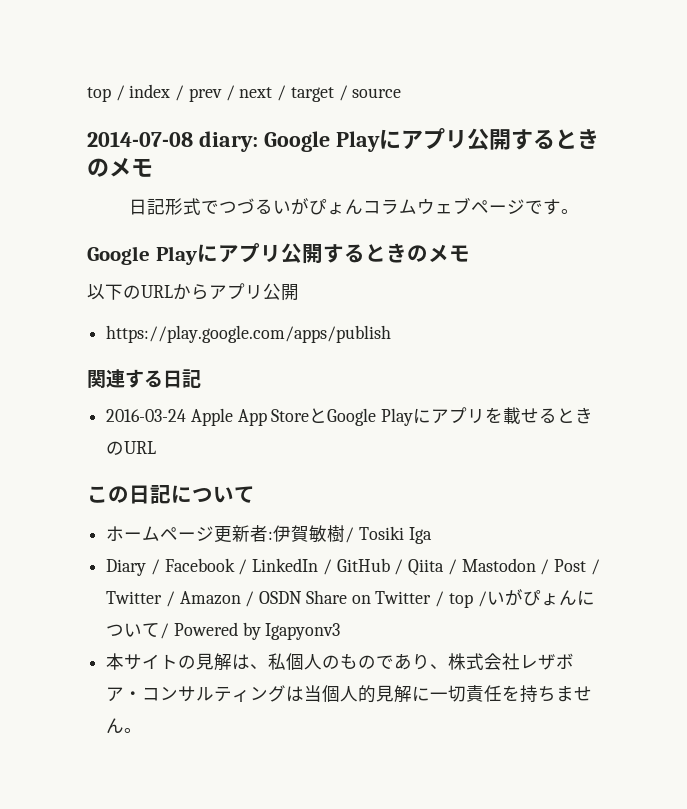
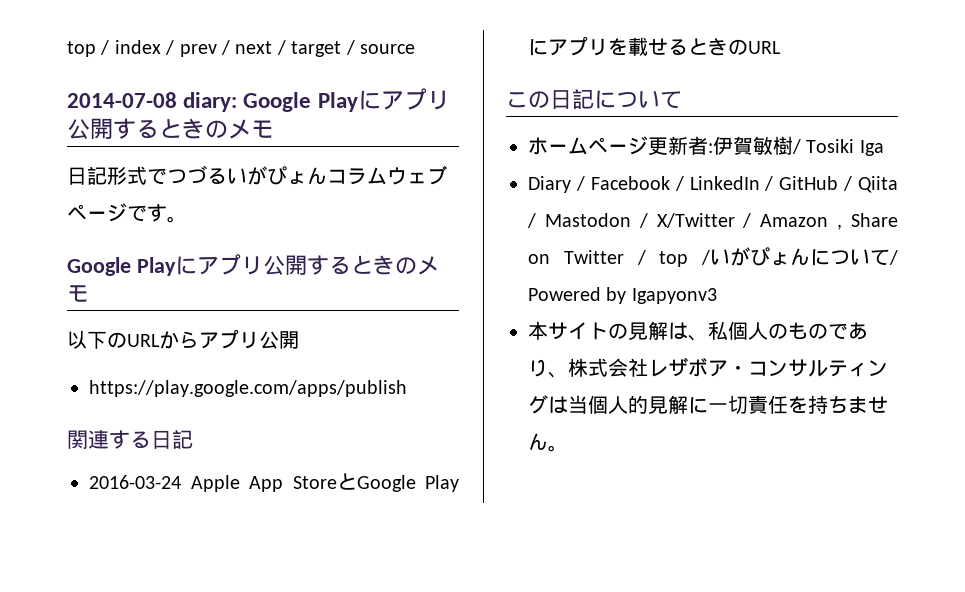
- Diary / Facebook / LinkedIn / GitHub / Qiita / Mastodon / Post / Twitter / Amazon / OSDN Share on Twitter / top /いがぴょんについて/ Powered by Igapyonv3
+ Diary / Facebook / LinkedIn / GitHub / Qiita / Mastodon / X/Twitter / Amazon , Share on Twitter / top /いがぴょんについて/ Powered by Igapyonv3

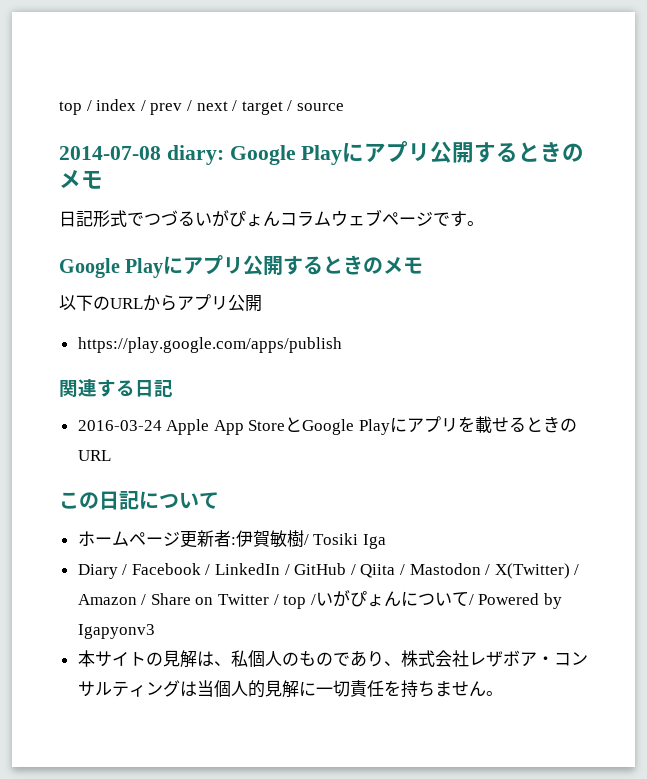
- Diary / Facebook / LinkedIn / GitHub / Qiita / Mastodon / X/Twitter / Amazon , Share on Twitter / top /いがぴょんについて/ Powered by Igapyonv3
+ Diary / Facebook / LinkedIn / GitHub / Qiita / Mastodon / X(Twitter) / Amazon / Share on Twitter / top /いがぴょんについて/ Powered by Igapyonv3

